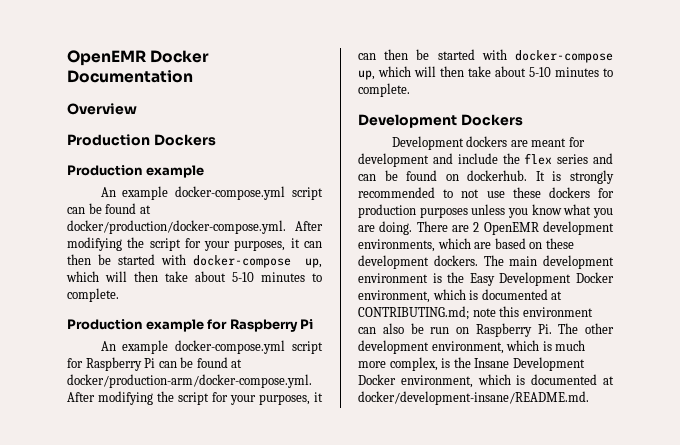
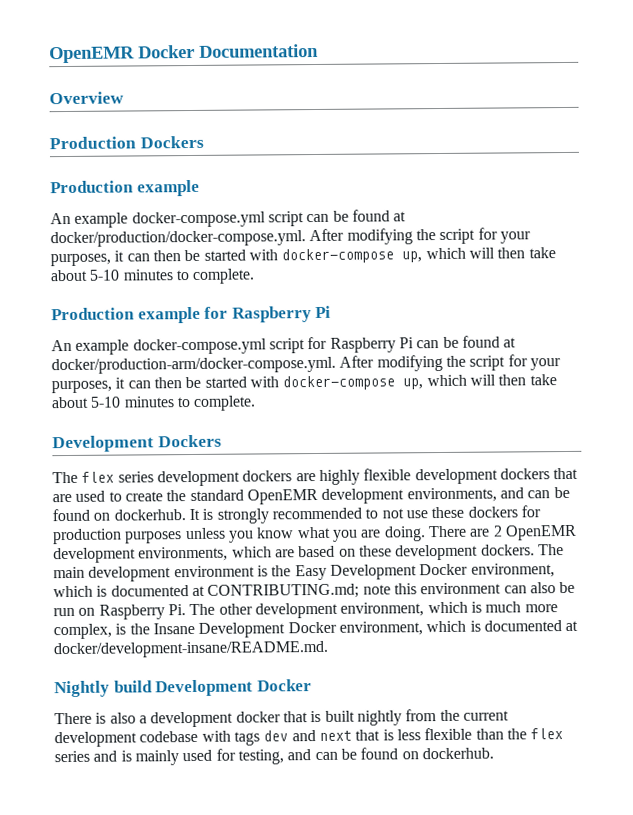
- Development dockers are meant for development and include the flex series and can be found on dockerhub.
+ The flex series development dockers are highly flexible development dockers that are used to create the standard OpenEMR development environments, and can be found on dockerhub.
+ Nightly build Development Docker
+ There is also a development docker that is built nightly from the current development codebase with tags dev and next that is less flexible than the flex series and is mainly used for testing, and can be found on dockerhub.

